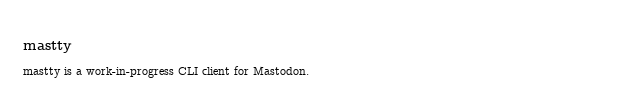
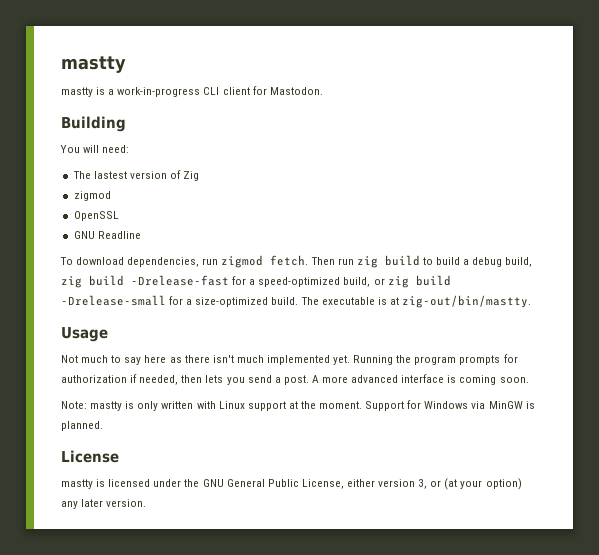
+ Building
+ You will need:
+ The lastest version of Zig
+ zigmod
+ OpenSSL
+ GNU Readline
+ To download dependencies, run zigmod fetch. Then run zig build to build a debug build, zig build -Drelease-fast for a speed-optimized build, or zig build -Drelease-small for a size-optimized build. The executable is at zig-out/bin/mastty.
+ Usage
+ Not much to say here as there isn't much implemented yet. Running the program prompts for authorization if needed, then lets you send a post. A more advanced interface is coming soon.
+ Note: mastty is only written with Linux support at the moment. Support for Windows via MinGW is planned.
+ License
+ mastty is licensed under the GNU General Public License, either version 3, or (at your option) any later version.

